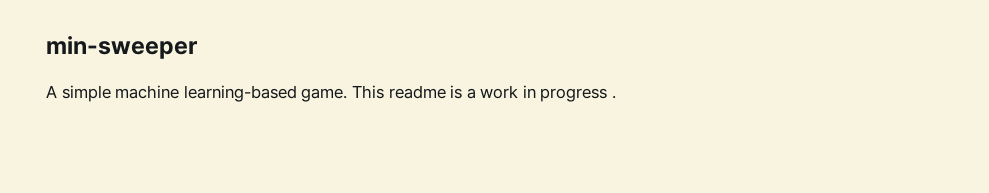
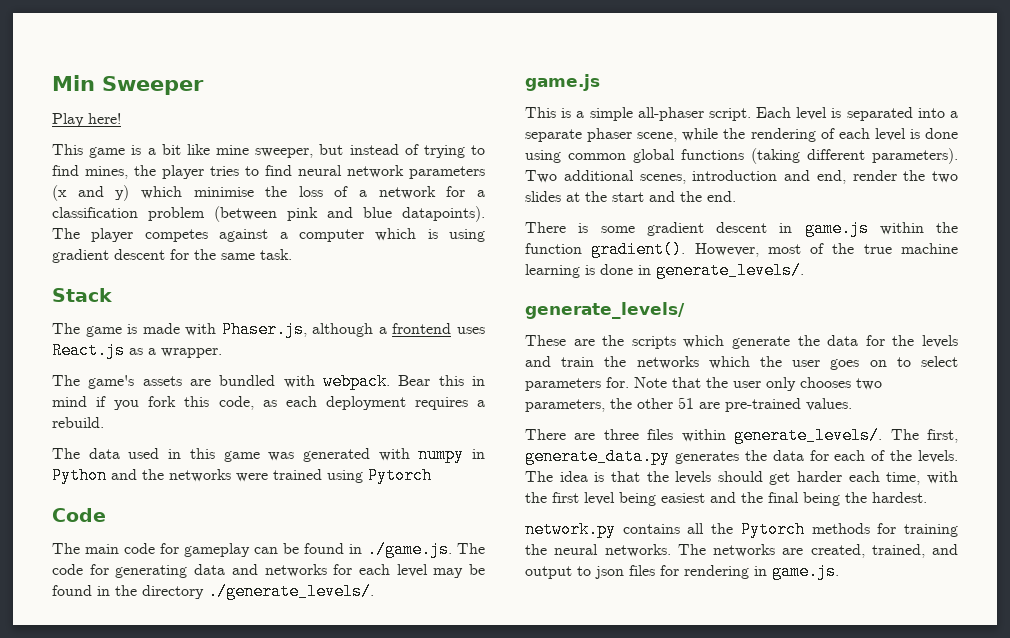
- min-sweeper
- A simple machine learning-based game. This readme is a work in progress .
+ Min Sweeper
+ Play here!
+ This game is a bit like mine sweeper, but instead of trying to find mines, the player tries to find neural network parameters (x and y) which minimise the loss of a network for a classification problem (between pink and blue datapoints). The player competes against a computer which is using gradient descent for the same task.
+ Stack
+ The game is made with Phaser.js, although a frontend uses React.js as a wrapper.
+ The game's assets are bundled with webpack. Bear this in mind if you fork this code, as each deployment requires a rebuild.
+ The data used in this game was generated with numpy in Python and the networks were trained using Pytorch
+ Code
+ The main code for gameplay can be found in ./game.js. The code for generating data and networks for each level may be found in the directory ./generate_levels/.
+ game.js
+ This is a simple all-phaser script. Each level is separated into a separate phaser scene, while the rendering of each level is done using common global functions (taking different parameters). Two additional scenes, introduction and end, render the two slides at the start and the end.
+ There is some gradient descent in game.js within the function gradient(). However, most of the true machine learning is done in generate_levels/.
+ generate_levels/
+ These are the scripts which generate the data for the levels and train the networks which the user goes on to select parameters for. Note that the user only chooses two parameters, the other 51 are pre-trained values.
+ There are three files within generate_levels/. The first, generate_data.py generates the data for each of the levels. The idea is that the levels should get harder each time, with the first level being easiest and the final being the hardest.
+ network.py contains all the Pytorch methods for training the neural networks. The networks are created, trained, and output to json files for rendering in game.js.

